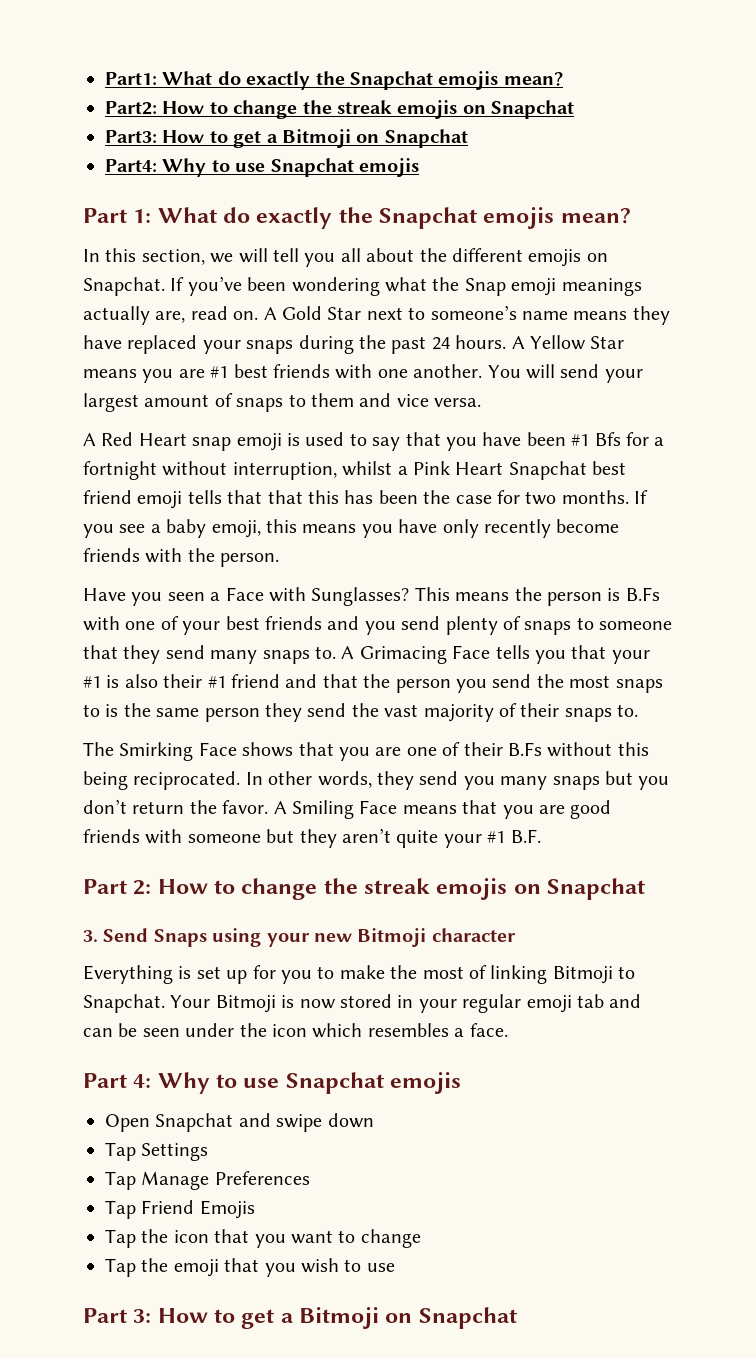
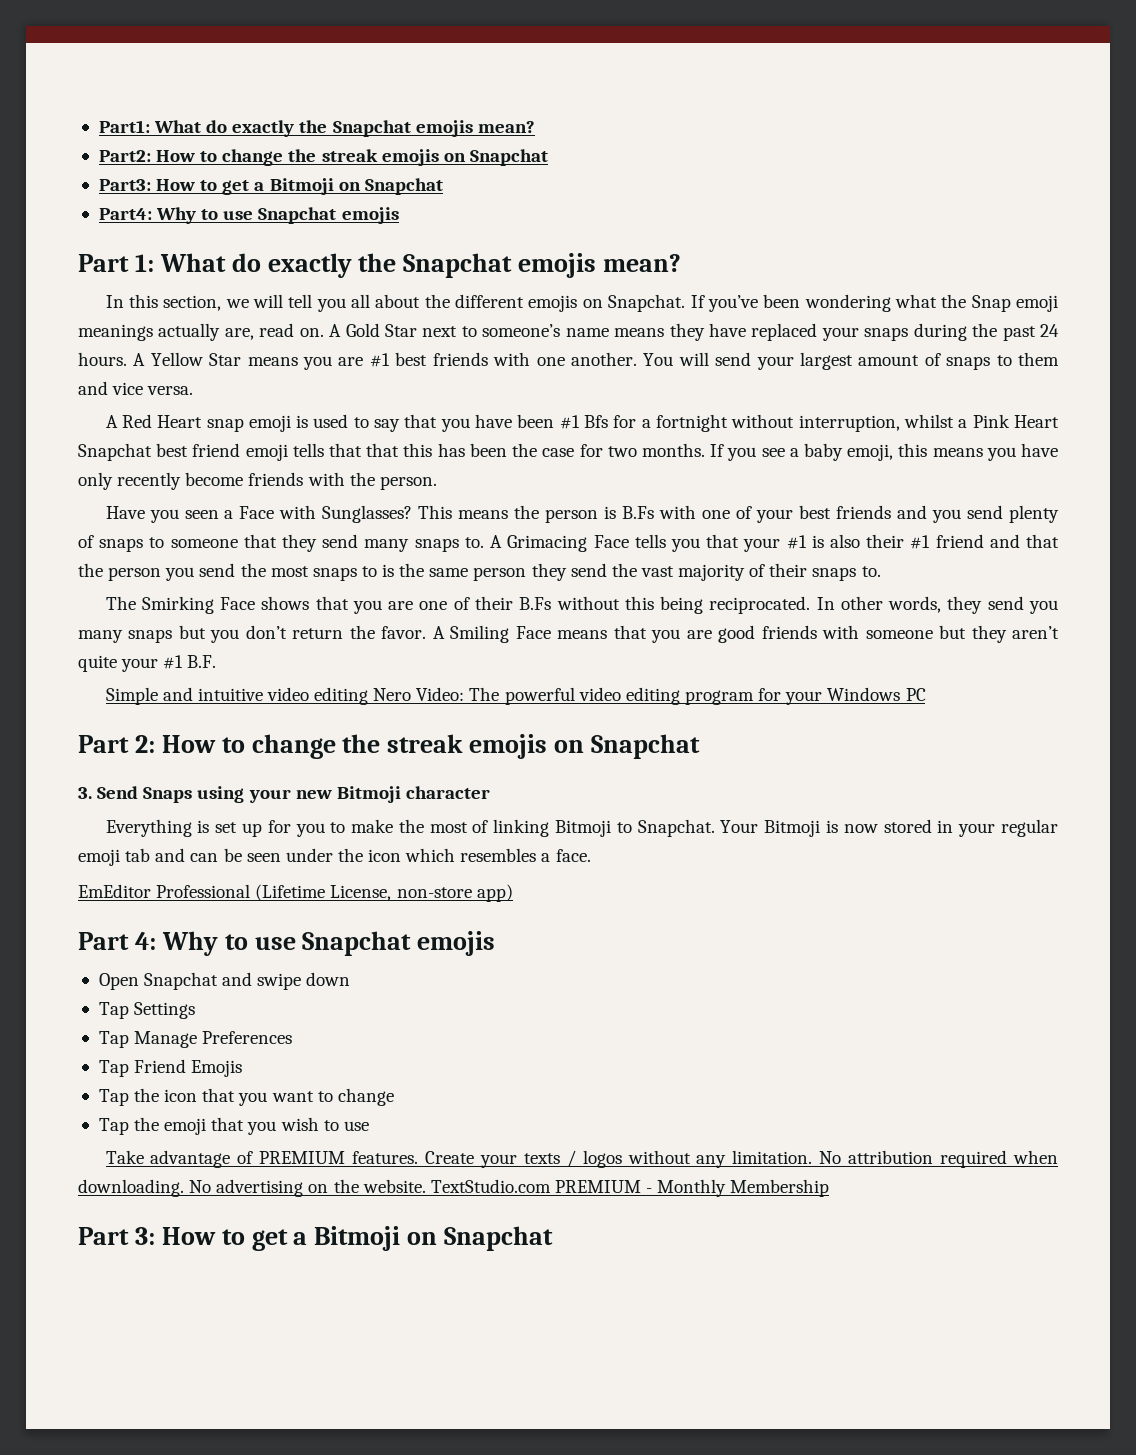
+ Simple and intuitive video editing Nero Video: The powerful video editing program for your Windows PC
+ EmEditor Professional (Lifetime License, non-store app)
+ Take advantage of PREMIUM features. Create your texts / logos without any limitation. No attribution required when downloading. No advertising on the website. TextStudio.com PREMIUM - Monthly Membership

